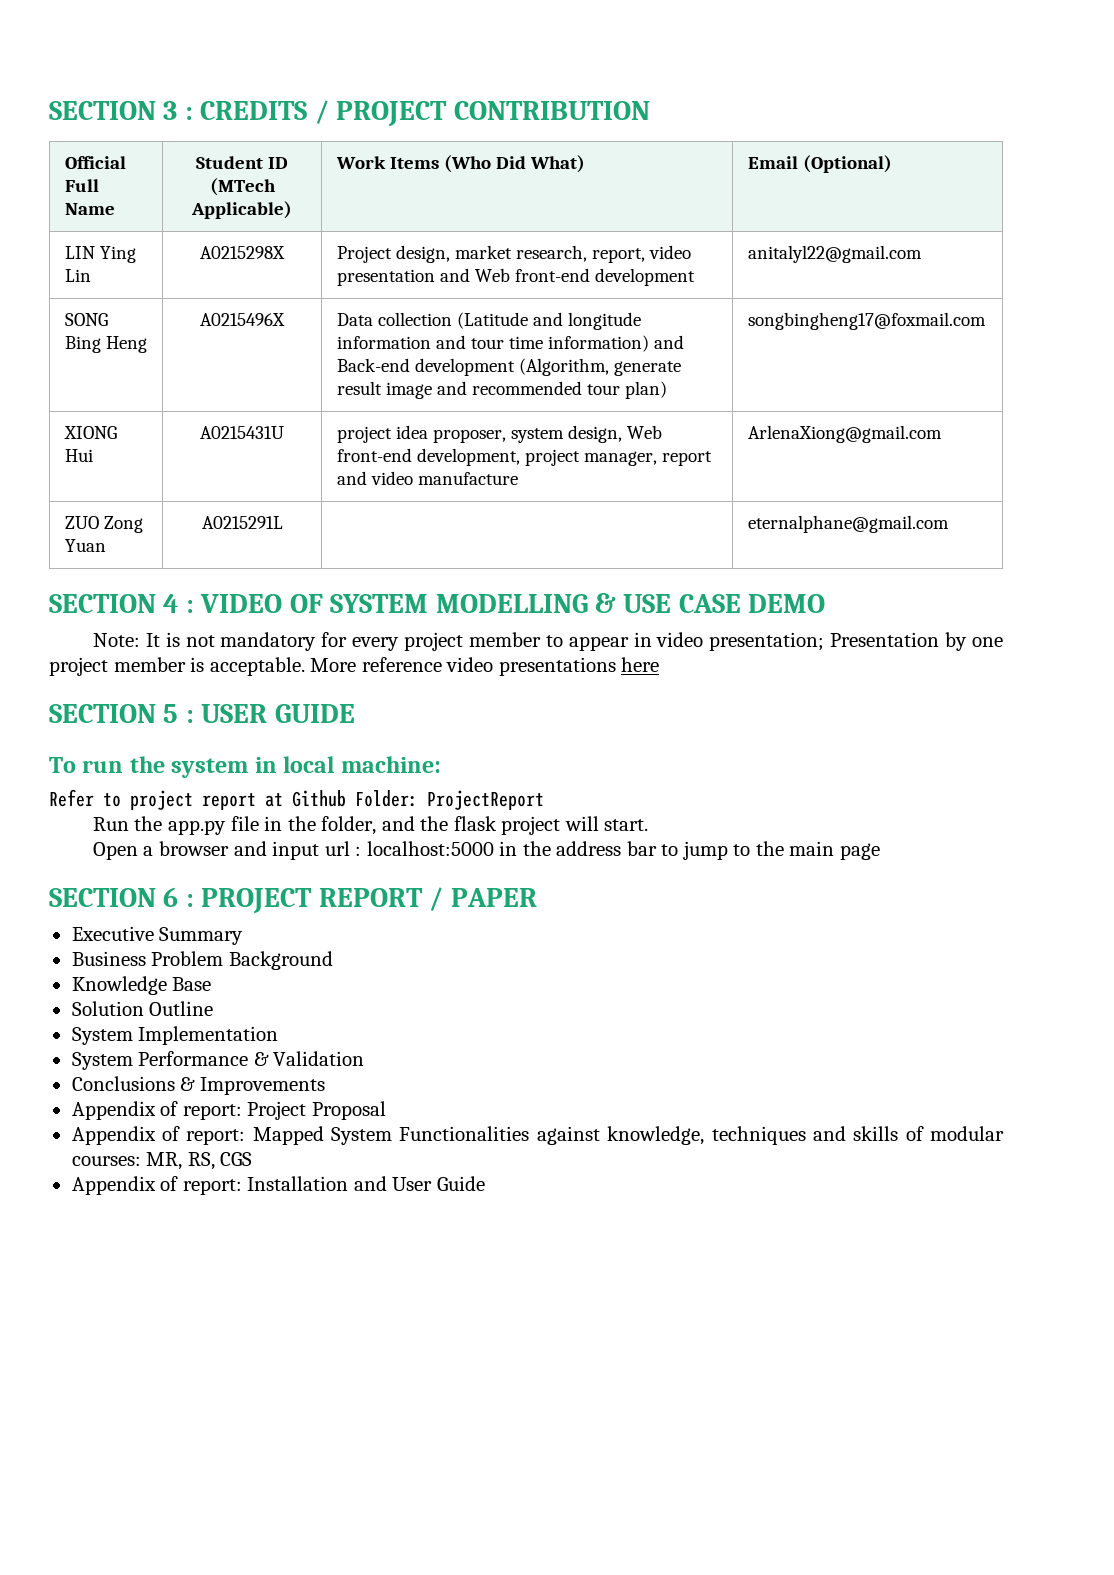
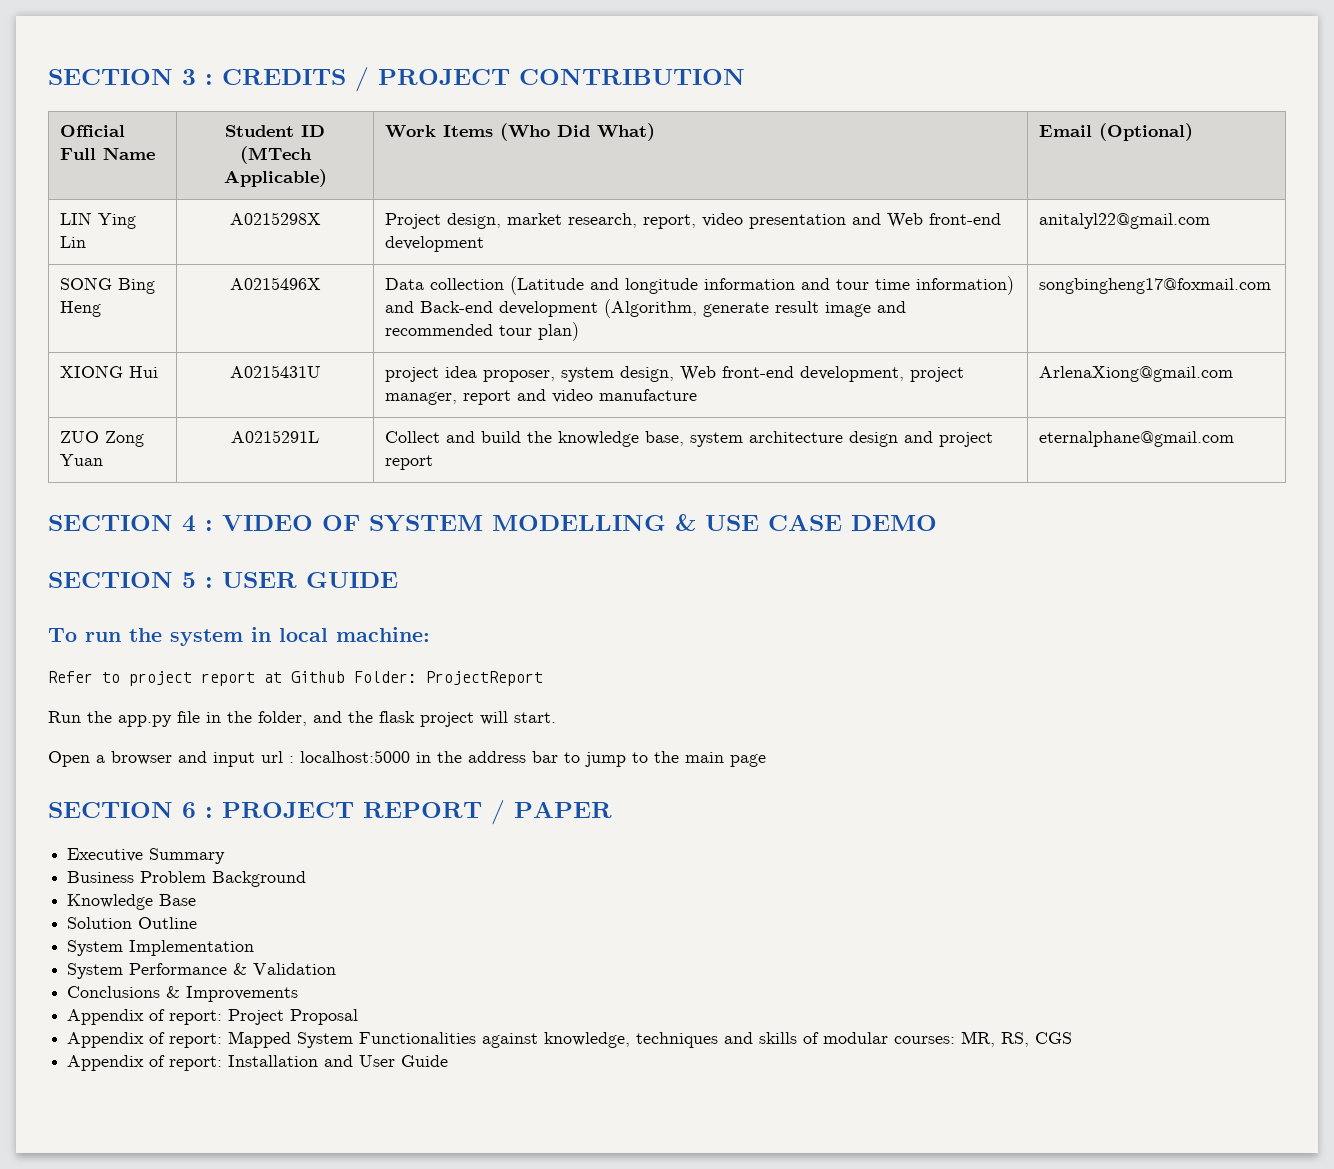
- ZUO Zong Yuan | A0215291L | | eternalphane@gmail.com
+ ZUO Zong Yuan | A0215291L | Collect and build the knowledge base, system architecture design and project report | eternalphane@gmail.com
- Note: It is not mandatory for every project member to appear in video presentation; Presentation by one project member is acceptable. More reference video presentations here

